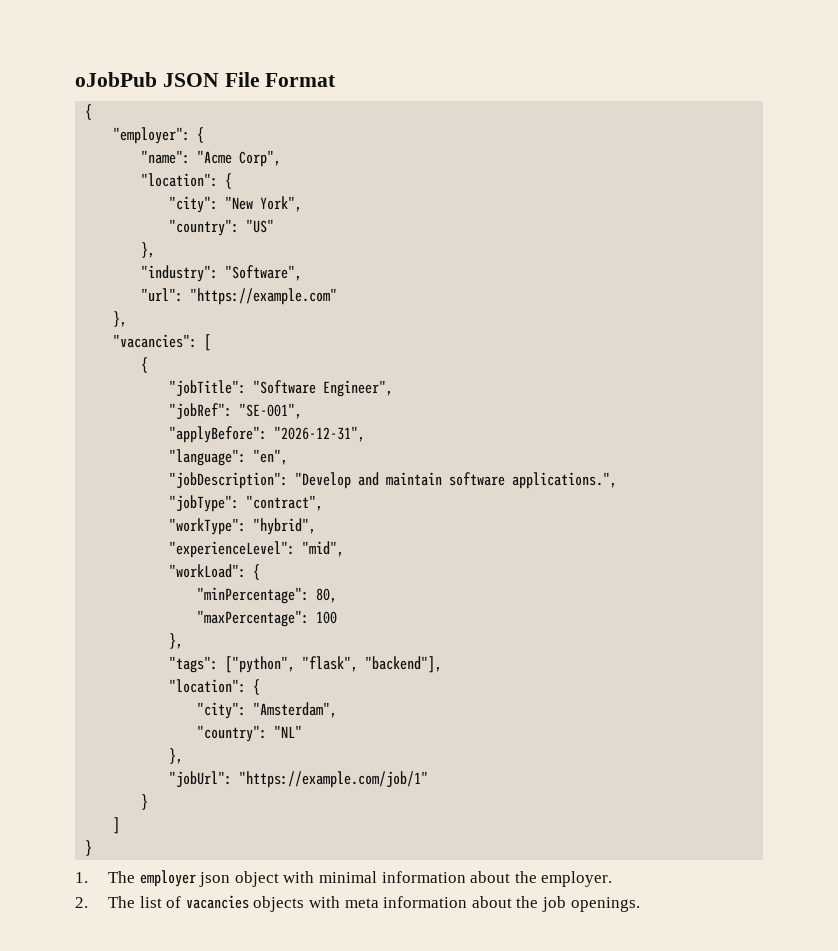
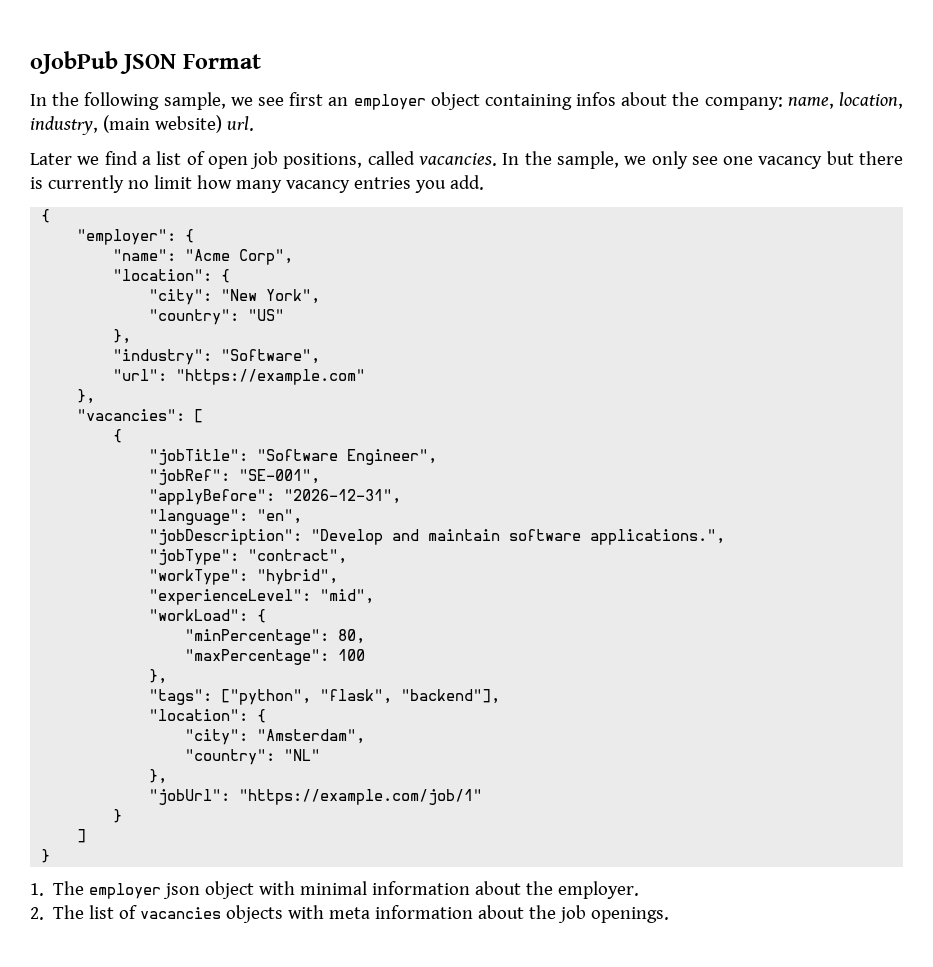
- oJobPub JSON File Format
+ oJobPub JSON Format
+ In the following sample, we see first an employer object containing infos about the company: name, location, industry, (main website) url.
+ Later we find a list of open job positions, called vacancies. In the sample, we only see one vacancy but there is currently no limit how many vacancy entries you add.

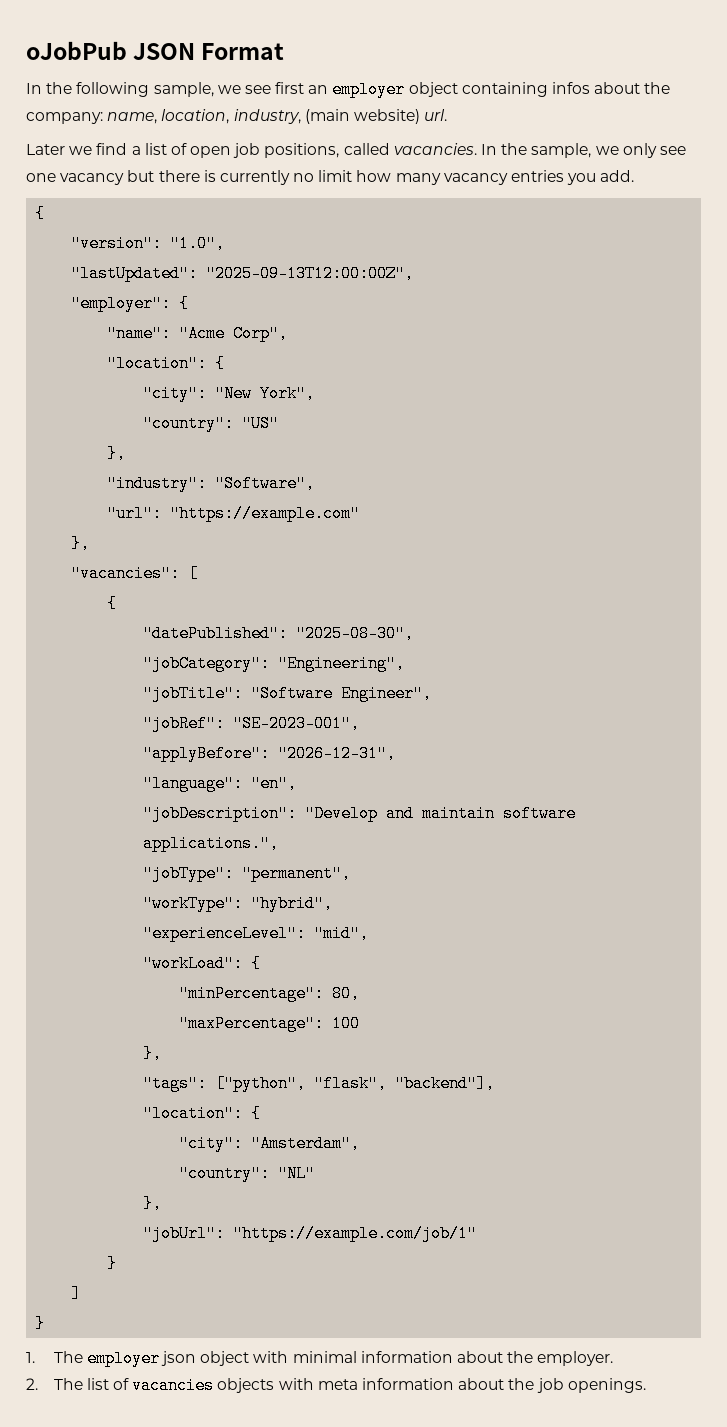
+ "version": "1.0",
+ "lastUpdated": "2025-09-13T12:00:00Z",
+ "datePublished": "2025-08-30",
+ "jobCategory": "Engineering",
- "jobRef": "SE-001",
+ "jobRef": "SE-2023-001",
- "jobType": "contract",
+ "jobType": "permanent",

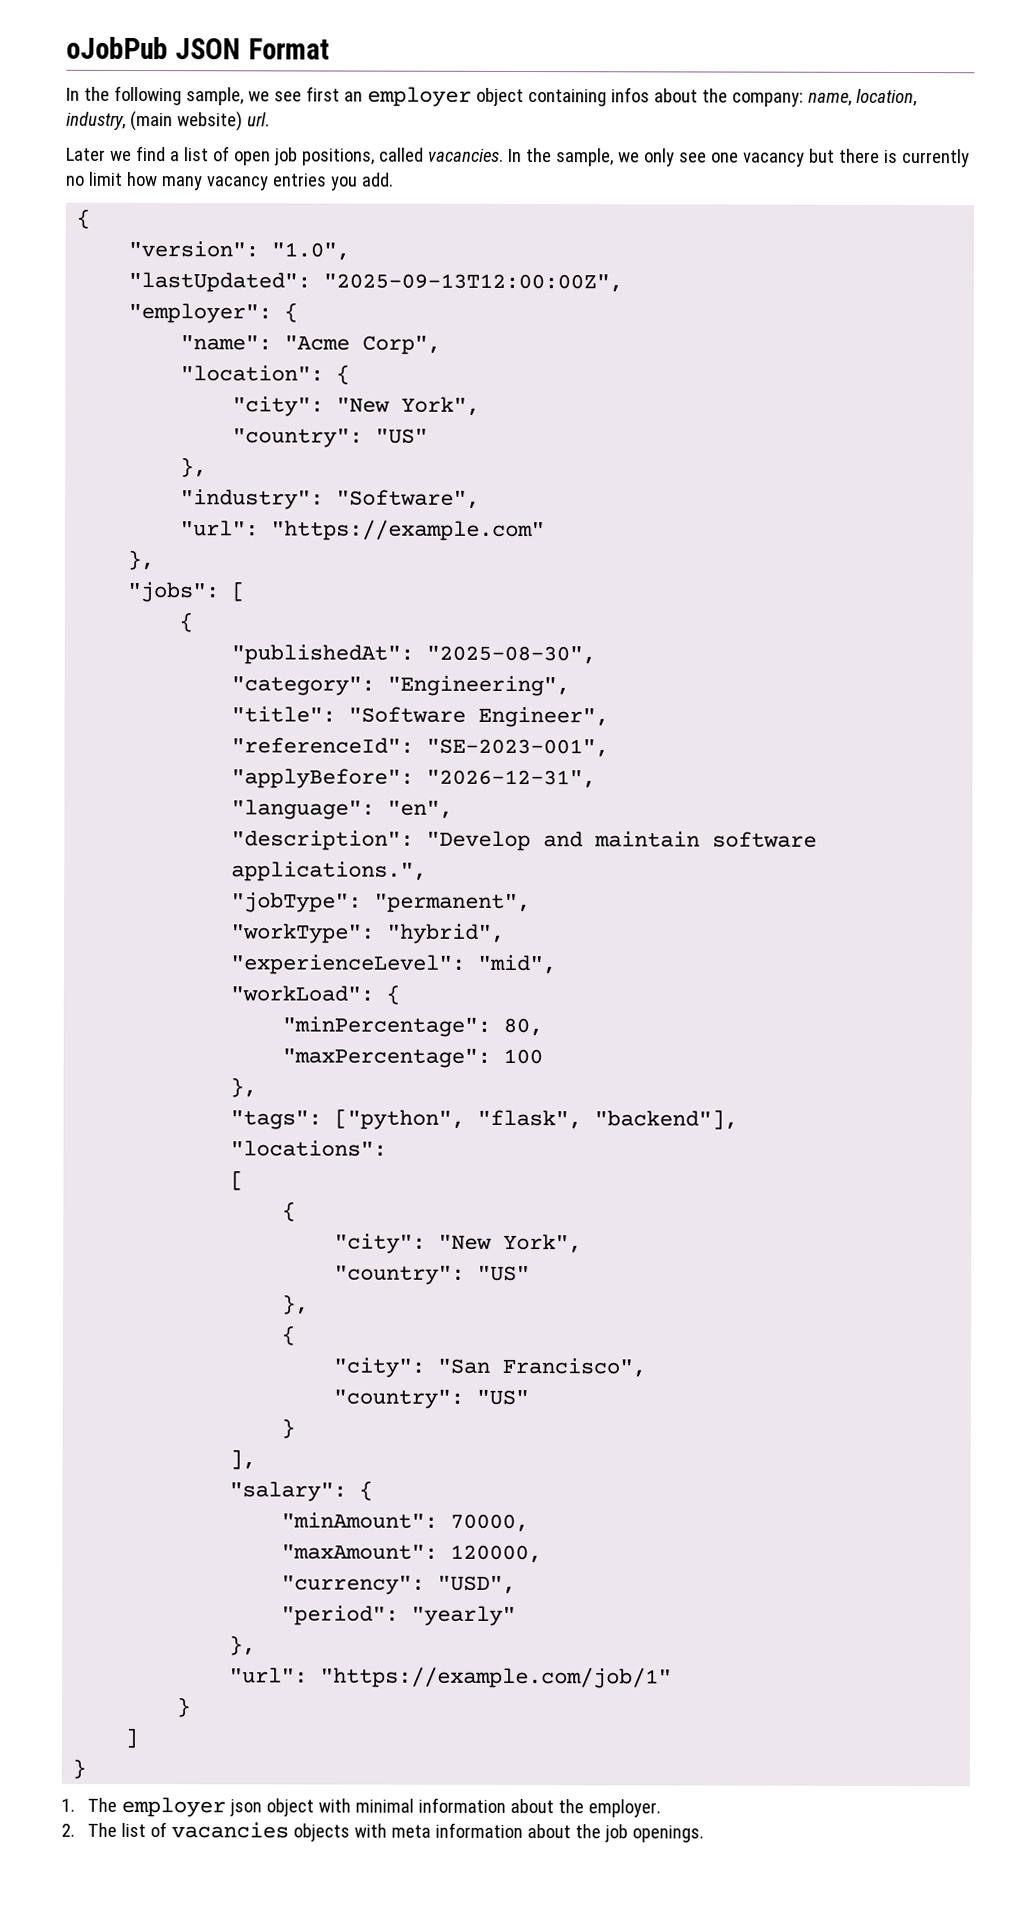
- "vacancies": [
+ "jobs": [
  {
- "datePublished": "2025-08-30",
+ "publishedAt": "2025-08-30",
- "jobCategory": "Engineering",
+ "category": "Engineering",
- "jobTitle": "Software Engineer",
+ "title": "Software Engineer",
- "jobRef": "SE-2023-001",
+ "referenceId": "SE-2023-001",
- "jobDescription": "Develop and maintain software applications.",
+ "description": "Develop and maintain software applications.",
  "tags": ["python", "flask", "backend"],
- "location": {
- "city": "Amsterdam",
- "country": "NL"
+ "locations":
+ [
+ {
+ "city": "New York",
+ "country": "US"
  },
- "jobUrl": "https://example.com/job/1"
+ {
+ "city": "San Francisco",
+ "country": "US"
+ }
+ ],
+ "salary": {
+ "minAmount": 70000,
+ "maxAmount": 120000,
+ "currency": "USD",
+ "period": "yearly"
+ },
+ "url": "https://example.com/job/1"

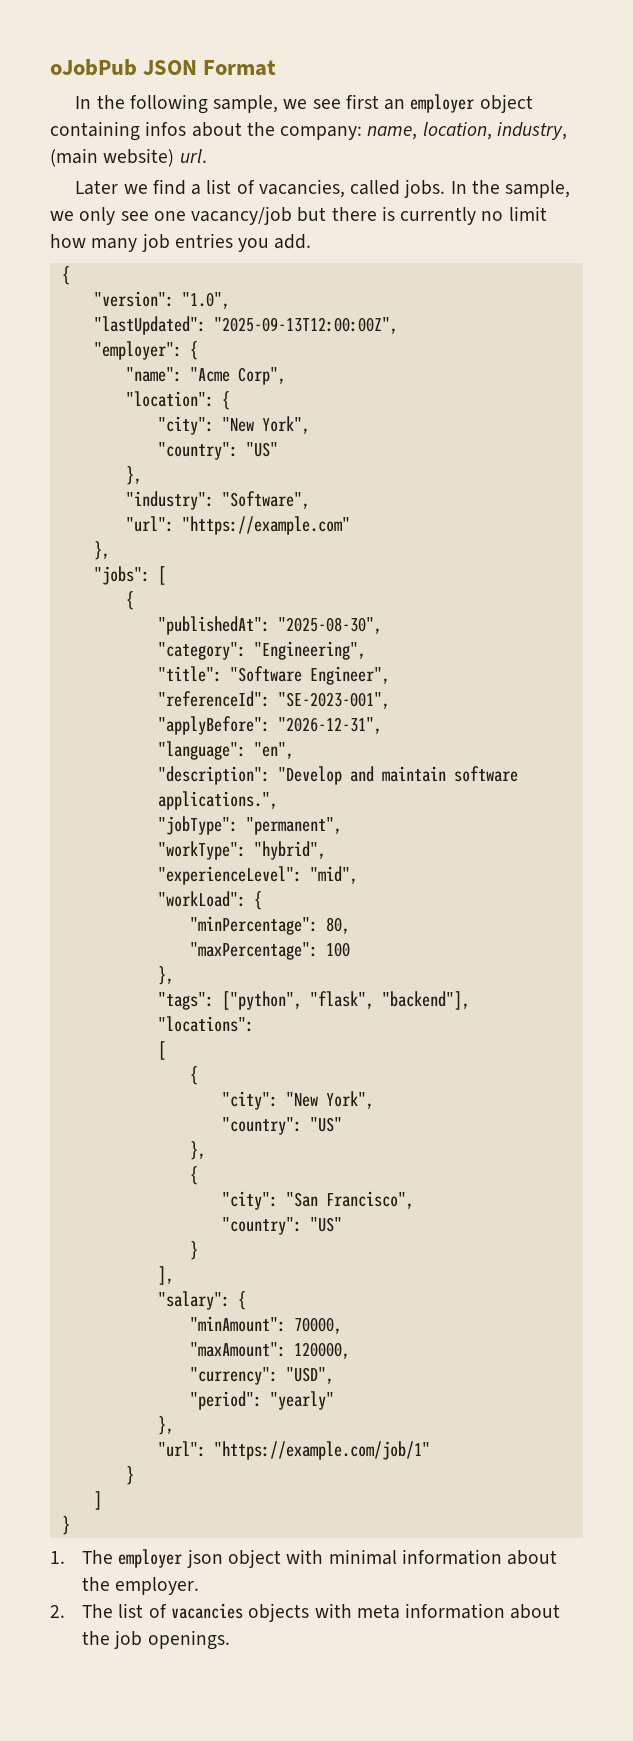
- Later we find a list of open job positions, called vacancies.
+ Later we find a list of vacancies, called jobs.
- In the sample, we only see one vacancy but there is currently no limit how many vacancy entries you add.
+ In the sample, we only see one vacancy/job but there is currently no limit how many job entries you add.

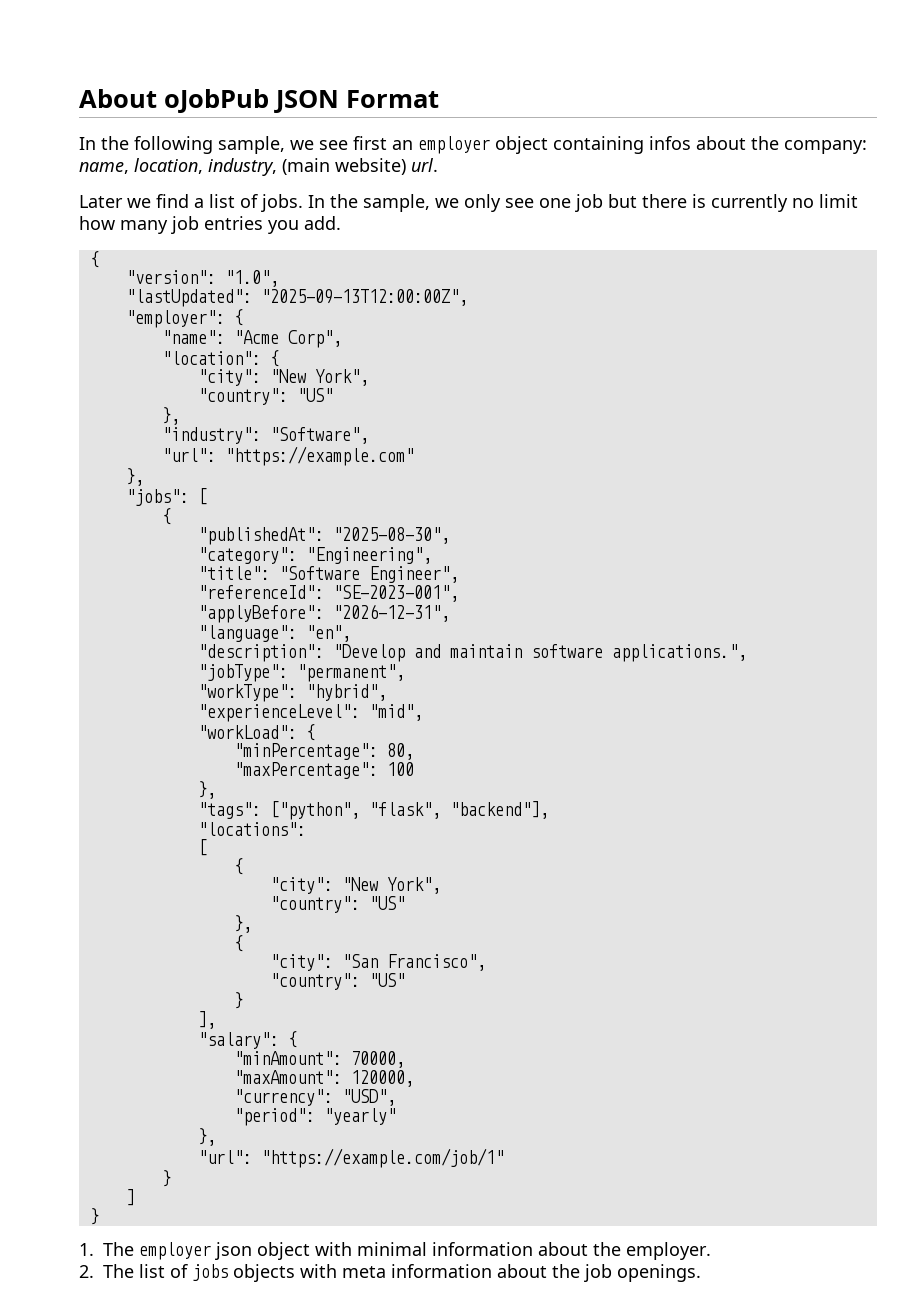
- oJobPub JSON Format
+ About oJobPub JSON Format
- Later we find a list of vacancies, called jobs.
+ Later we find a list of jobs.
- In the sample, we only see one vacancy/job but there is currently no limit how many job entries you add.
+ In the sample, we only see one job but there is currently no limit how many job entries you add.
- 2. The list of vacancies objects with meta information about the job openings.
+ 2. The list of jobs objects with meta information about the job openings.

